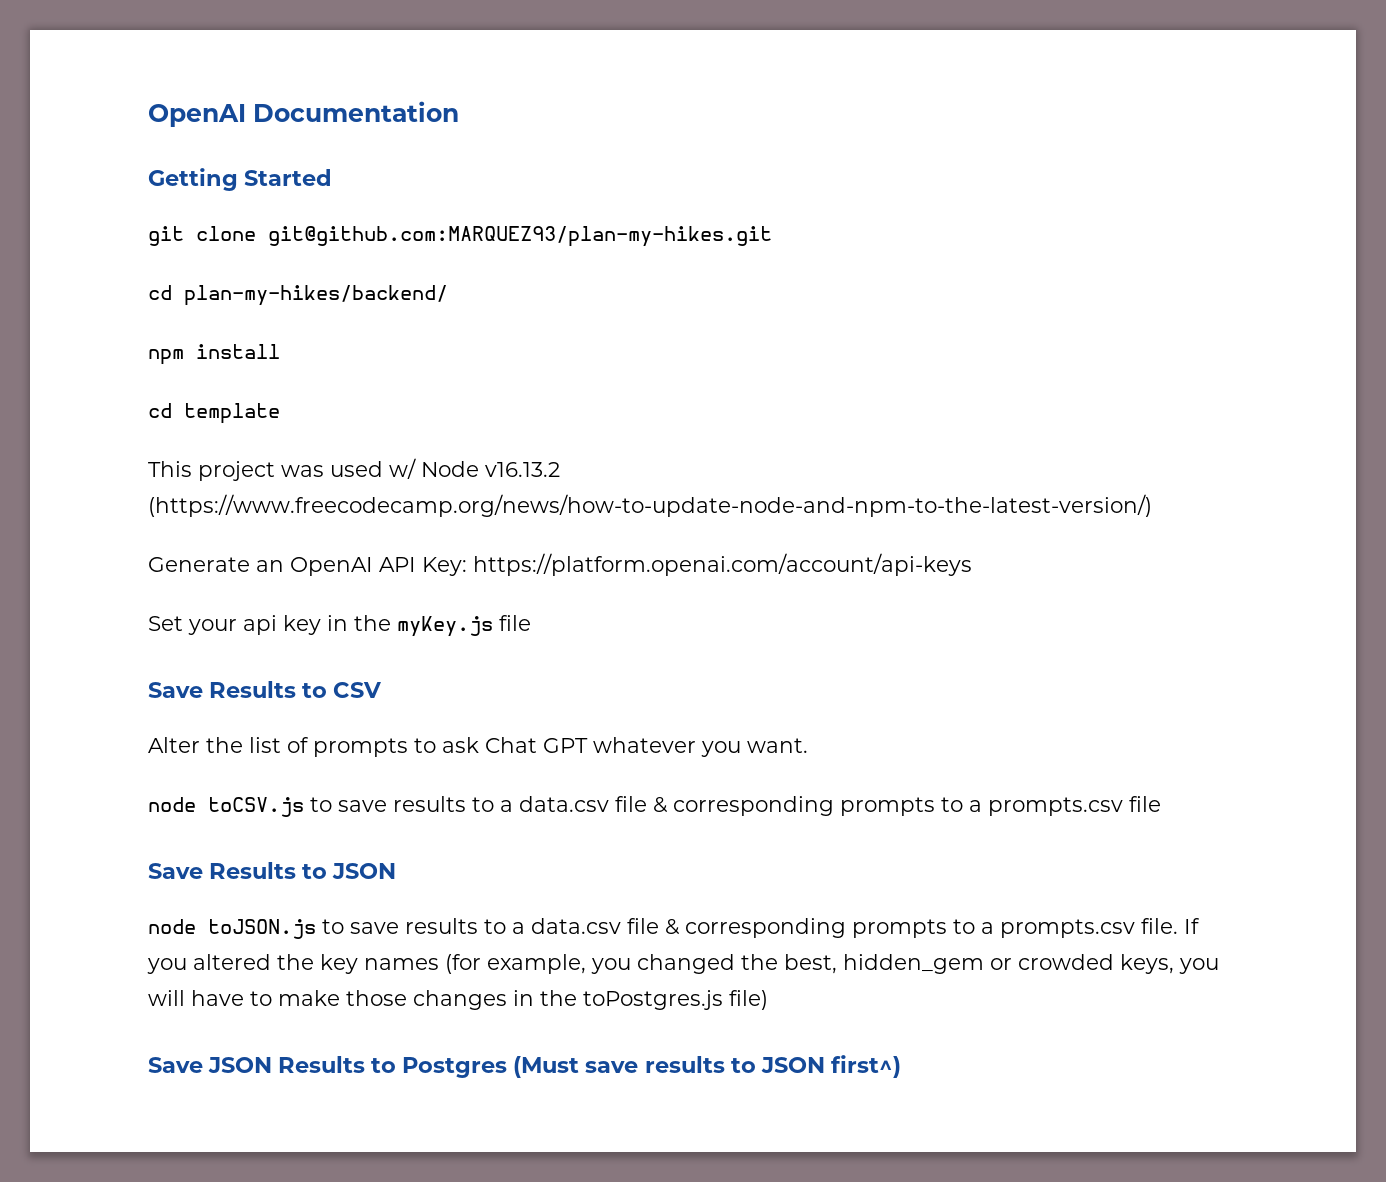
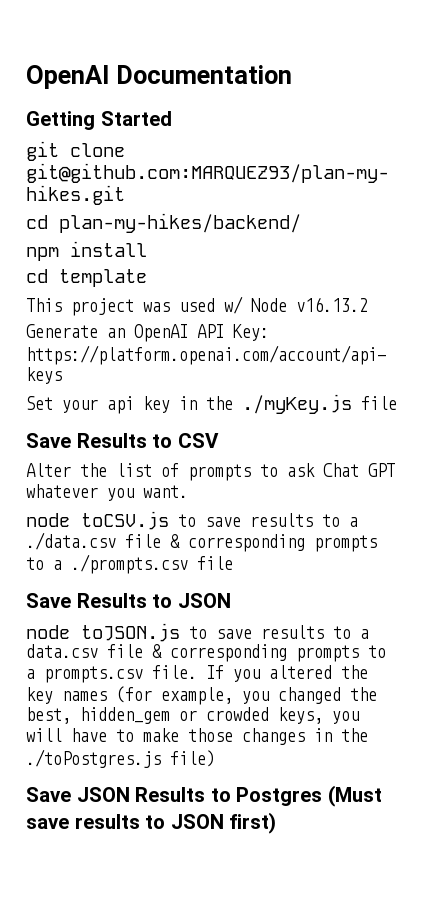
- This project was used w/ Node v16.13.2 (https://www.freecodecamp.org/news/how-to-update-node-and-npm-to-the-latest-version/)
+ This project was used w/ Node v16.13.2
- Set your api key in the myKey.js file
+ Set your api key in the ./myKey.js file
- node toCSV.js to save results to a data.csv file & corresponding prompts to a prompts.csv file
+ node toCSV.js to save results to a ./data.csv file & corresponding prompts to a ./prompts.csv file
- If you altered the key names (for example, you changed the best, hidden_gem or crowded keys, you will have to make those changes in the toPostgres.js file)
+ If you altered the key names (for example, you changed the best, hidden_gem or crowded keys, you will have to make those changes in the ./toPostgres.js file)
- Save JSON Results to Postgres (Must save results to JSON first^)
+ Save JSON Results to Postgres (Must save results to JSON first)

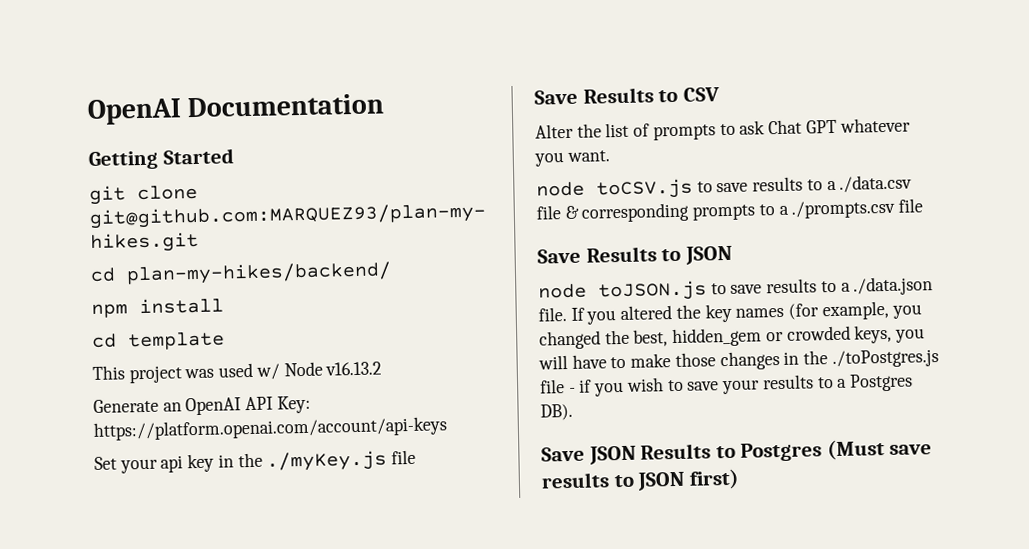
- node toJSON.js to save results to a data.csv file & corresponding prompts to a prompts.csv file.
+ node toJSON.js to save results to a ./data.json file.
- If you altered the key names (for example, you changed the best, hidden_gem or crowded keys, you will have to make those changes in the ./toPostgres.js file)
+ If you altered the key names (for example, you changed the best, hidden_gem or crowded keys, you will have to make those changes in the ./toPostgres.js file - if you wish to save your results to a Postgres DB).

